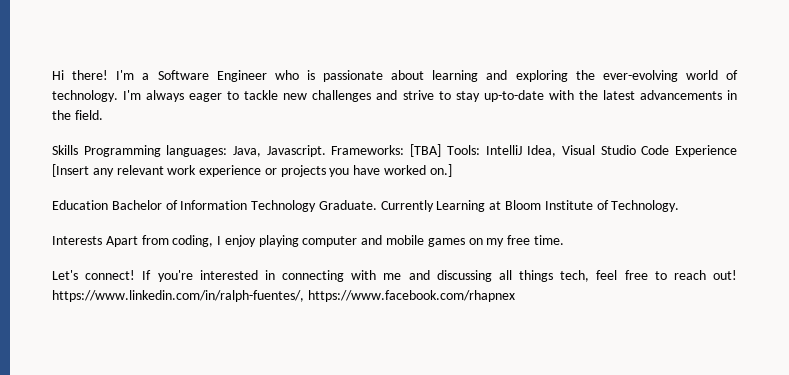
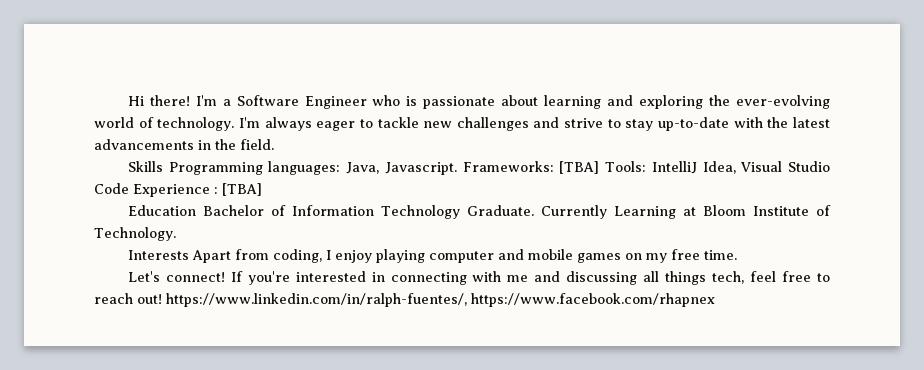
- Frameworks: [TBA] Tools: IntelliJ Idea, Visual Studio Code Experience [Insert any relevant work experience or projects you have worked on.]
+ Frameworks: [TBA] Tools: IntelliJ Idea, Visual Studio Code Experience : [TBA]

